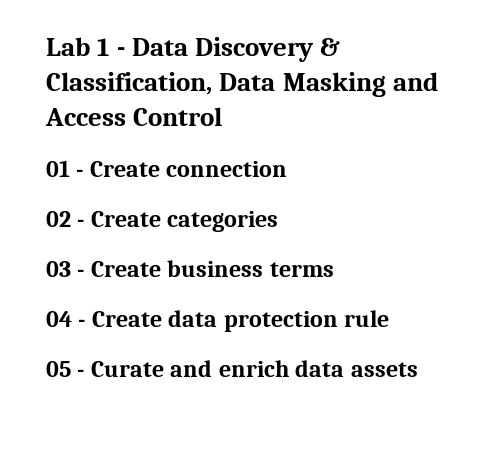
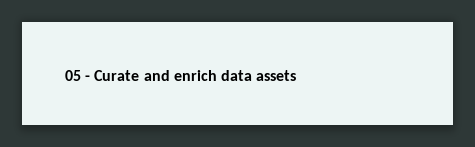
- Lab 1 - Data Discovery & Classification, Data Masking and Access Control
- 01 - Create connection
- 02 - Create categories
- 03 - Create business terms
- 04 - Create data protection rule

